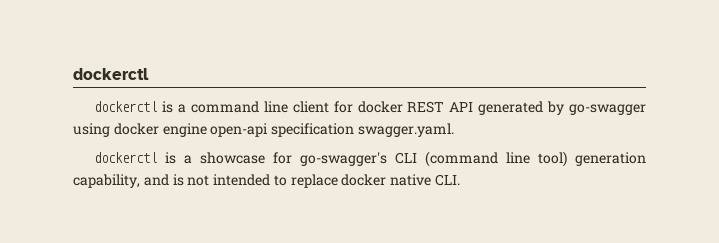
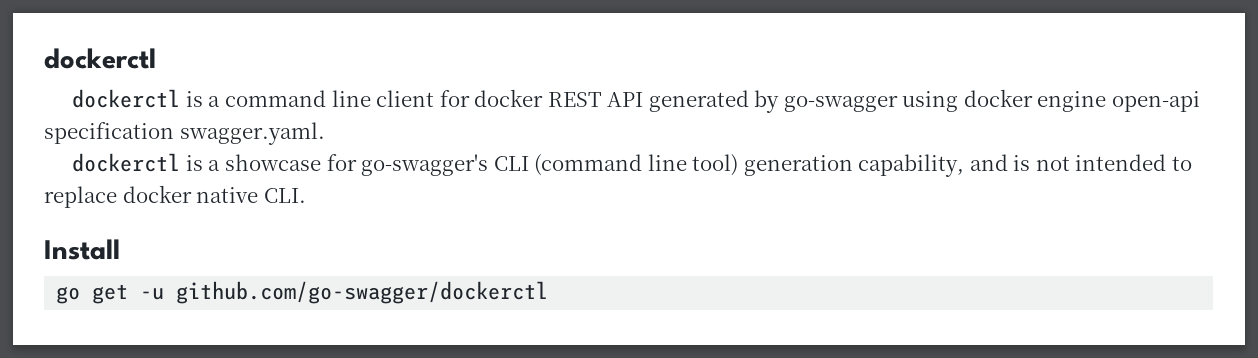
+ Install
+ go get -u github.com/go-swagger/dockerctl

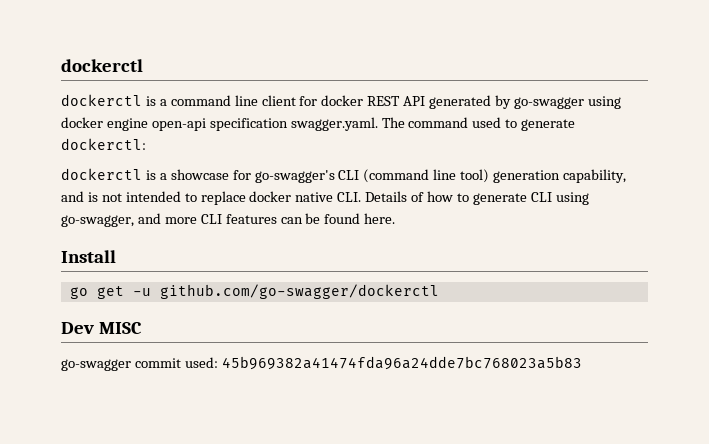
- dockerctl is a command line client for docker REST API generated by go-swagger using docker engine open-api specification swagger.yaml.
+ dockerctl is a command line client for docker REST API generated by go-swagger using docker engine open-api specification swagger.yaml. The command used to generate dockerctl:
- dockerctl is a showcase for go-swagger's CLI (command line tool) generation capability, and is not intended to replace docker native CLI.
+ dockerctl is a showcase for go-swagger's CLI (command line tool) generation capability, and is not intended to replace docker native CLI. Details of how to generate CLI using go-swagger, and more CLI features can be found here.
+ Dev MISC
+ go-swagger commit used: 45b969382a41474fda96a24dde7bc768023a5b83

